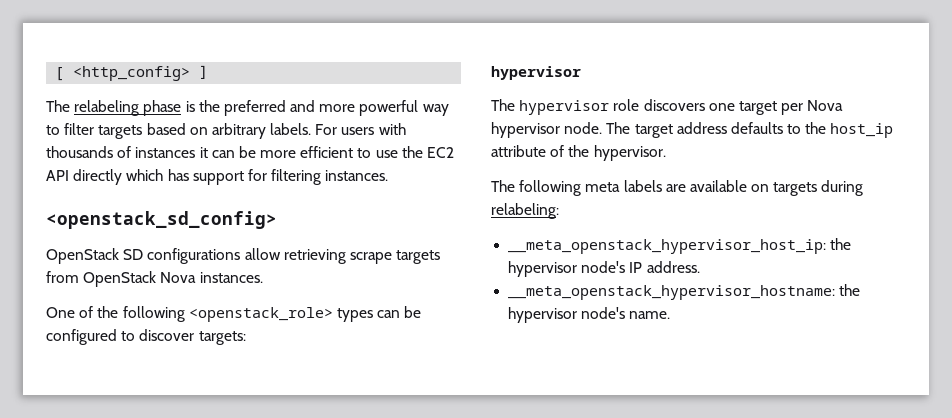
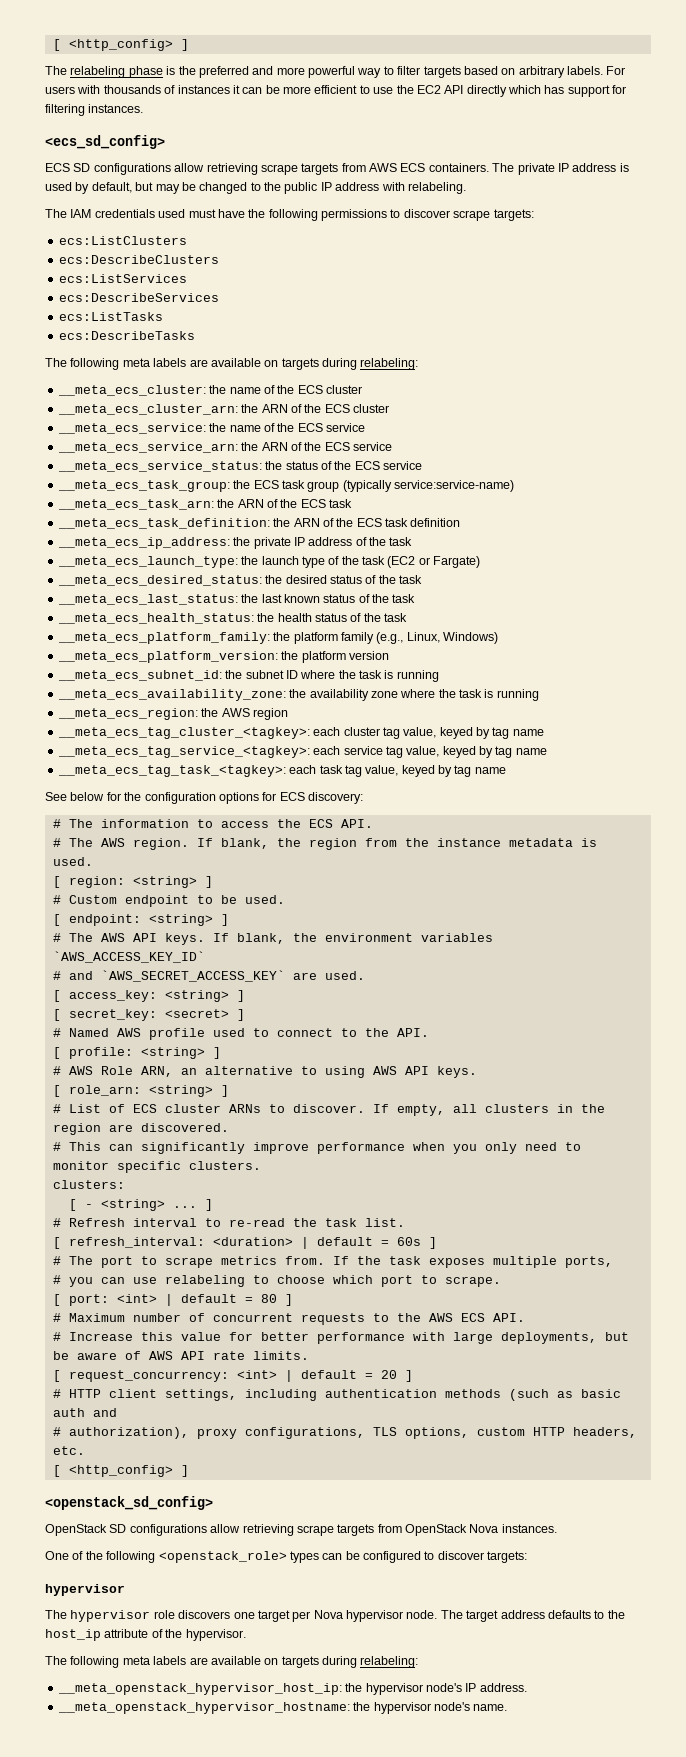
+ <ecs_sd_config>
+ ECS SD configurations allow retrieving scrape targets from AWS ECS containers. The private IP address is used by default, but may be changed to the public IP address with relabeling.
+ The IAM credentials used must have the following permissions to discover scrape targets:
+ ecs:ListClusters
+ ecs:DescribeClusters
+ ecs:ListServices
+ ecs:DescribeServices
+ ecs:ListTasks
+ ecs:DescribeTasks
+ The following meta labels are available on targets during relabeling:
+ __meta_ecs_cluster: the name of the ECS cluster
+ __meta_ecs_cluster_arn: the ARN of the ECS cluster
+ __meta_ecs_service: the name of the ECS service
+ __meta_ecs_service_arn: the ARN of the ECS service
+ __meta_ecs_service_status: the status of the ECS service
+ __meta_ecs_task_group: the ECS task group (typically service:service-name)
+ __meta_ecs_task_arn: the ARN of the ECS task
+ __meta_ecs_task_definition: the ARN of the ECS task definition
+ __meta_ecs_ip_address: the private IP address of the task
+ __meta_ecs_launch_type: the launch type of the task (EC2 or Fargate)
+ __meta_ecs_desired_status: the desired status of the task
+ __meta_ecs_last_status: the last known status of the task
+ __meta_ecs_health_status: the health status of the task
+ __meta_ecs_platform_family: the platform family (e.g., Linux, Windows)
+ __meta_ecs_platform_version: the platform version
+ __meta_ecs_subnet_id: the subnet ID where the task is running
+ __meta_ecs_availability_zone: the availability zone where the task is running
+ __meta_ecs_region: the AWS region
+ __meta_ecs_tag_cluster_<tagkey>: each cluster tag value, keyed by tag name
+ __meta_ecs_tag_service_<tagkey>: each service tag value, keyed by tag name
+ __meta_ecs_tag_task_<tagkey>: each task tag value, keyed by tag name
+ See below for the configuration options for ECS discovery:
+ # The information to access the ECS API.
+ # The AWS region. If blank, the region from the instance metadata is used.
+ [ region: <string> ]
+ # Custom endpoint to be used.
+ [ endpoint: <string> ]
+ # The AWS API keys. If blank, the environment variables `AWS_ACCESS_KEY_ID`
+ # and `AWS_SECRET_ACCESS_KEY` are used.
+ [ access_key: <string> ]
+ [ secret_key: <secret> ]
+ # Named AWS profile used to connect to the API.
+ [ profile: <string> ]
+ # AWS Role ARN, an alternative to using AWS API keys.
+ [ role_arn: <string> ]
+ # List of ECS cluster ARNs to discover. If empty, all clusters in the region are discovered.
+ # This can significantly improve performance when you only need to monitor specific clusters.
+ clusters:
+ [ - <string> ... ]
+ # Refresh interval to re-read the task list.
+ [ refresh_interval: <duration> | default = 60s ]
+ # The port to scrape metrics from. If the task exposes multiple ports,
+ # you can use relabeling to choose which port to scrape.
+ [ port: <int> | default = 80 ]
+ # Maximum number of concurrent requests to the AWS ECS API.
+ # Increase this value for better performance with large deployments, but be aware of AWS API rate limits.
+ [ request_concurrency: <int> | default = 20 ]
+ # HTTP client settings, including authentication methods (such as basic auth and
+ # authorization), proxy configurations, TLS options, custom HTTP headers, etc.
+ [ <http_config> ]

